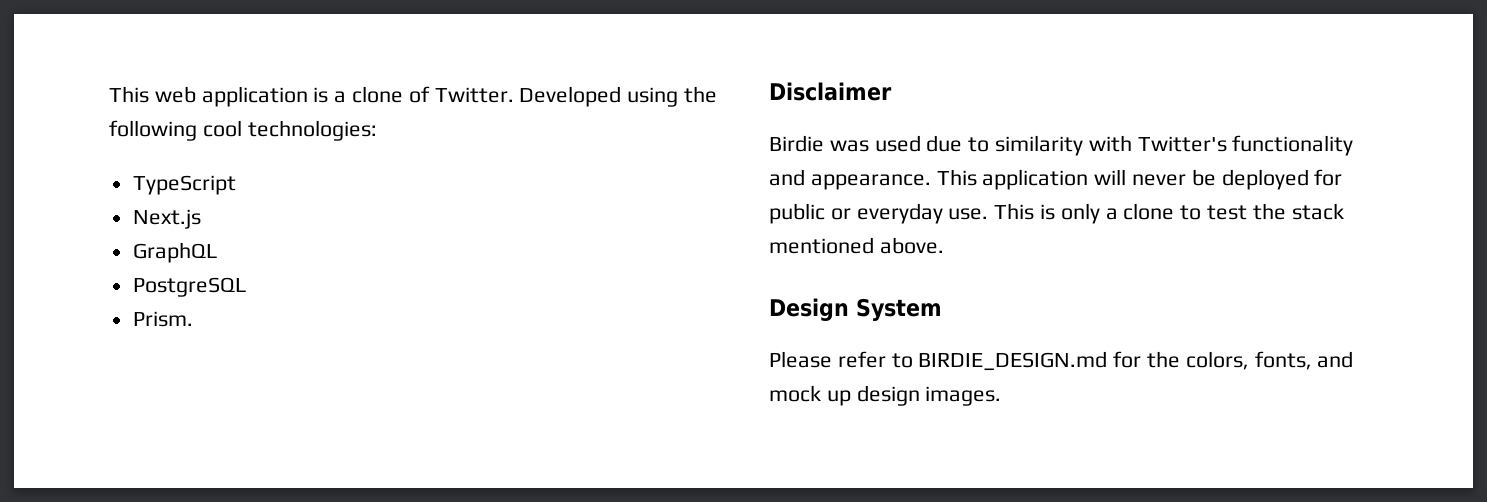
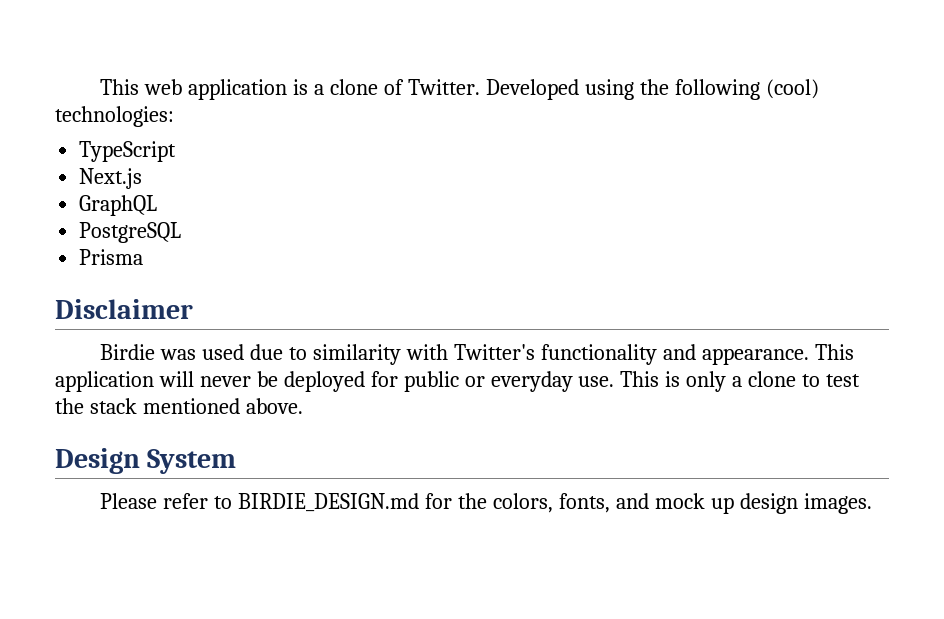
- Developed using the following cool technologies:
+ Developed using the following (cool) technologies:
- Prism.
+ Prisma

